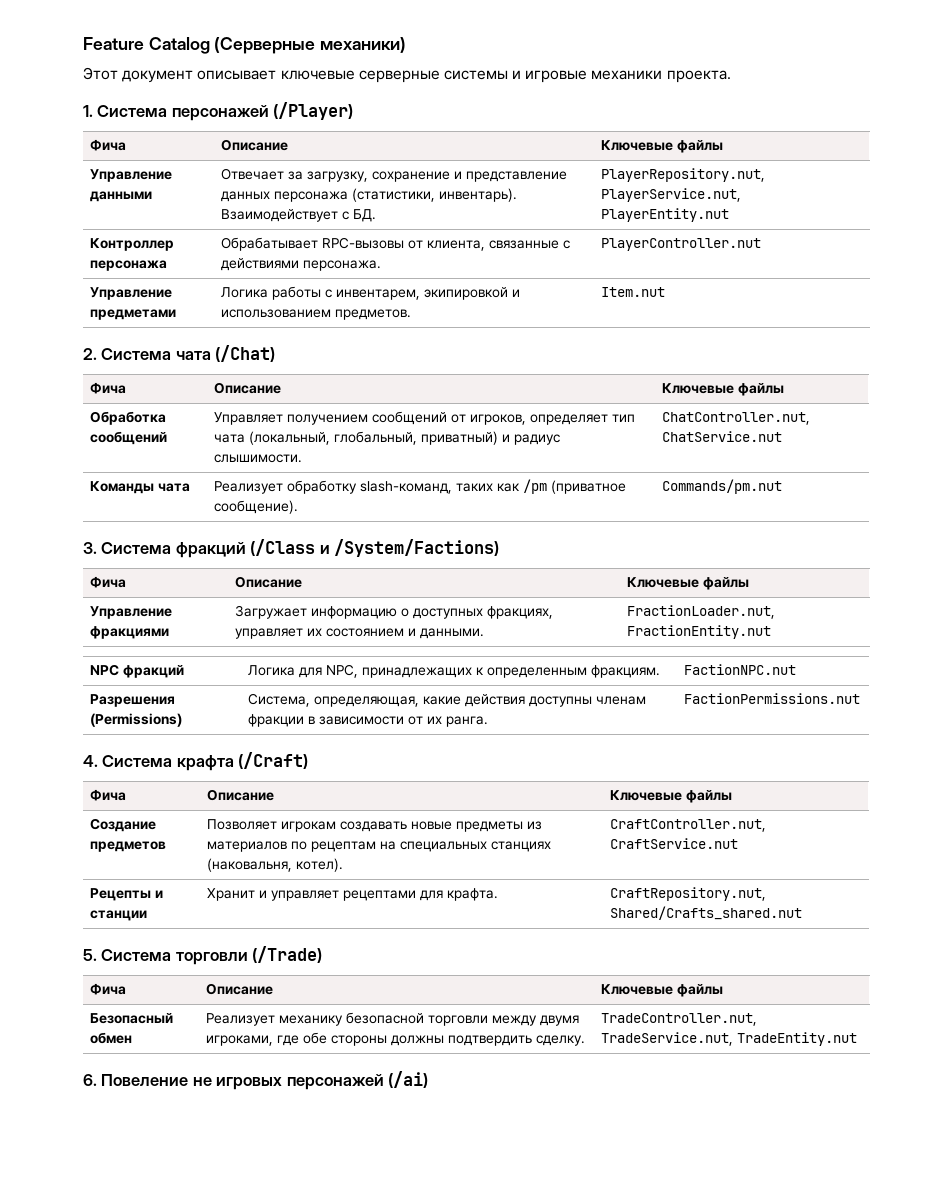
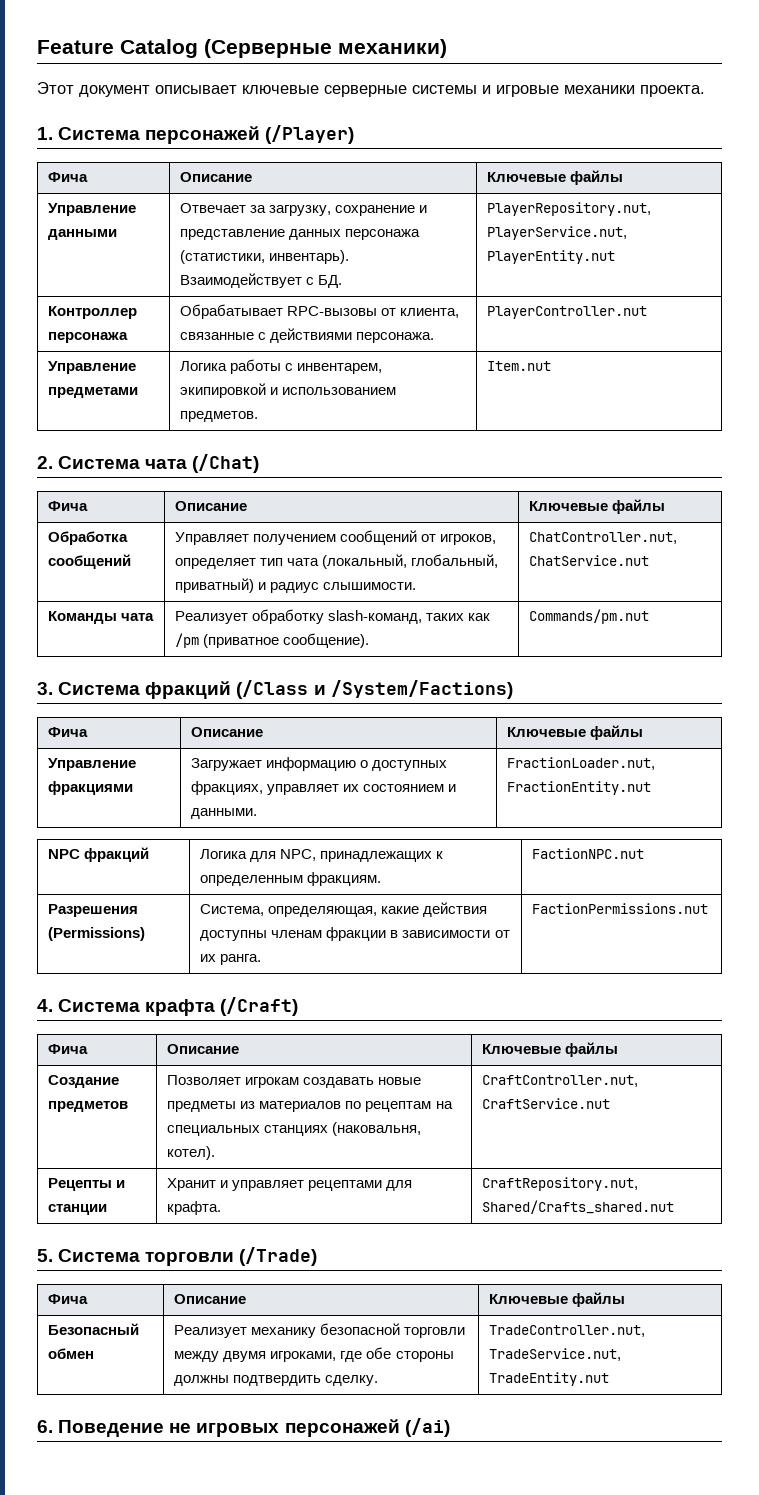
- 6. Повеление не игровых персонажей (/ai)
+ 6. Поведение не игровых персонажей (/ai)

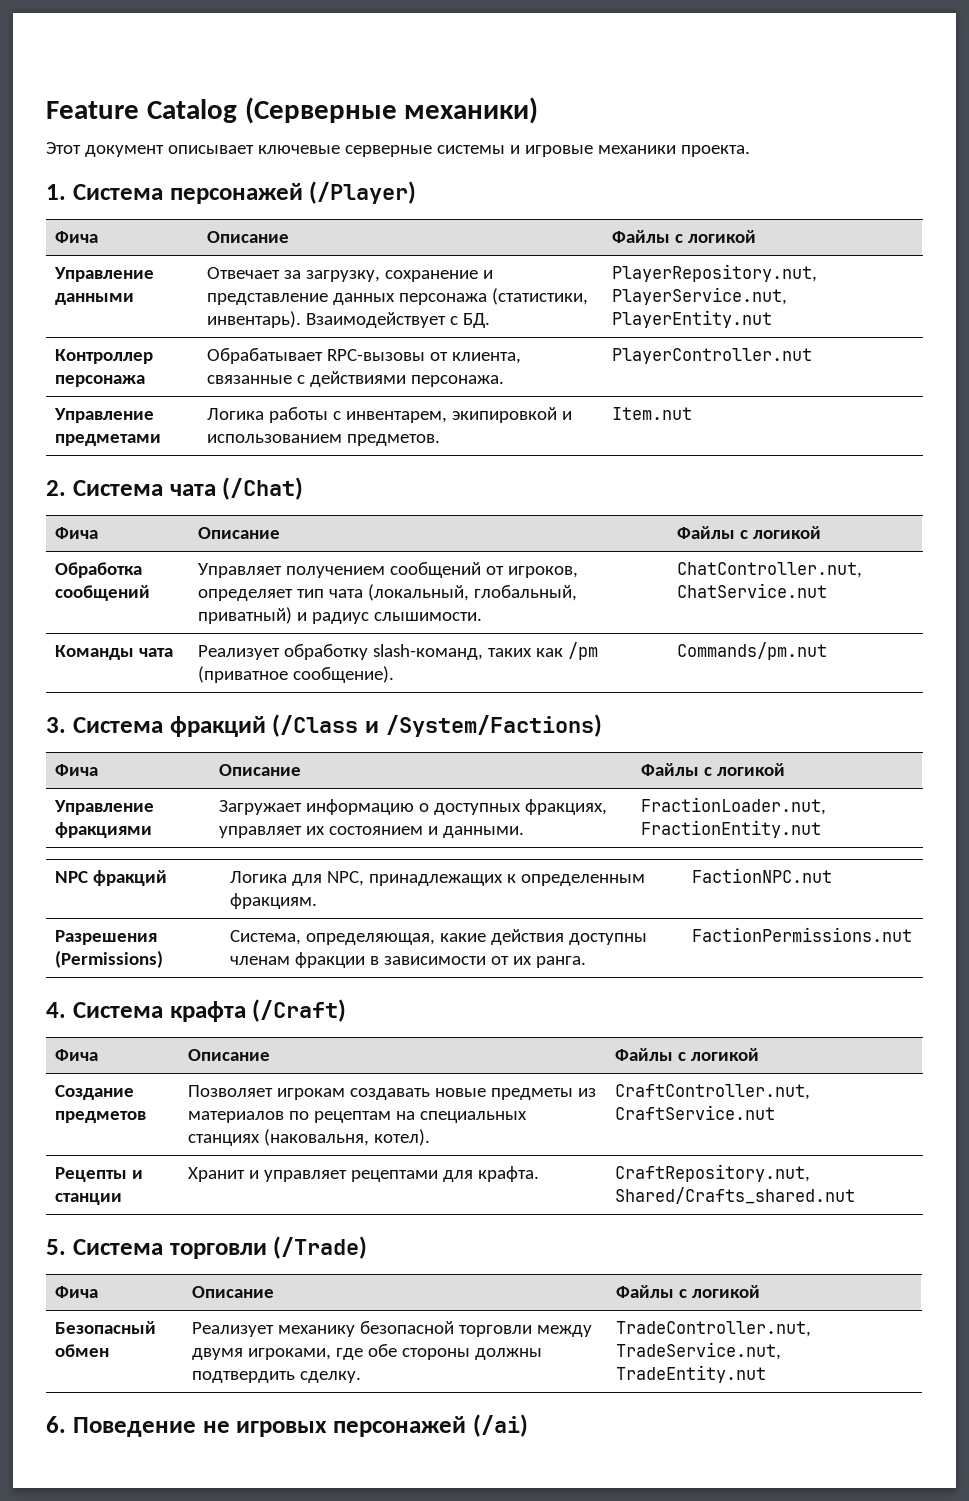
  1. Система персонажей (/Player)
- Фича | Описание | Ключевые файлы
+ Фича | Описание | Файлы с логикой
  2. Система чата (/Chat)
- Фича | Описание | Ключевые файлы
+ Фича | Описание | Файлы с логикой
  3. Система фракций (/Class и /System/Factions)
- Фича | Описание | Ключевые файлы
+ Фича | Описание | Файлы с логикой
  4. Система крафта (/Craft)
- Фича | Описание | Ключевые файлы
+ Фича | Описание | Файлы с логикой
  5. Система торговли (/Trade)
- Фича | Описание | Ключевые файлы
+ Фича | Описание | Файлы с логикой

